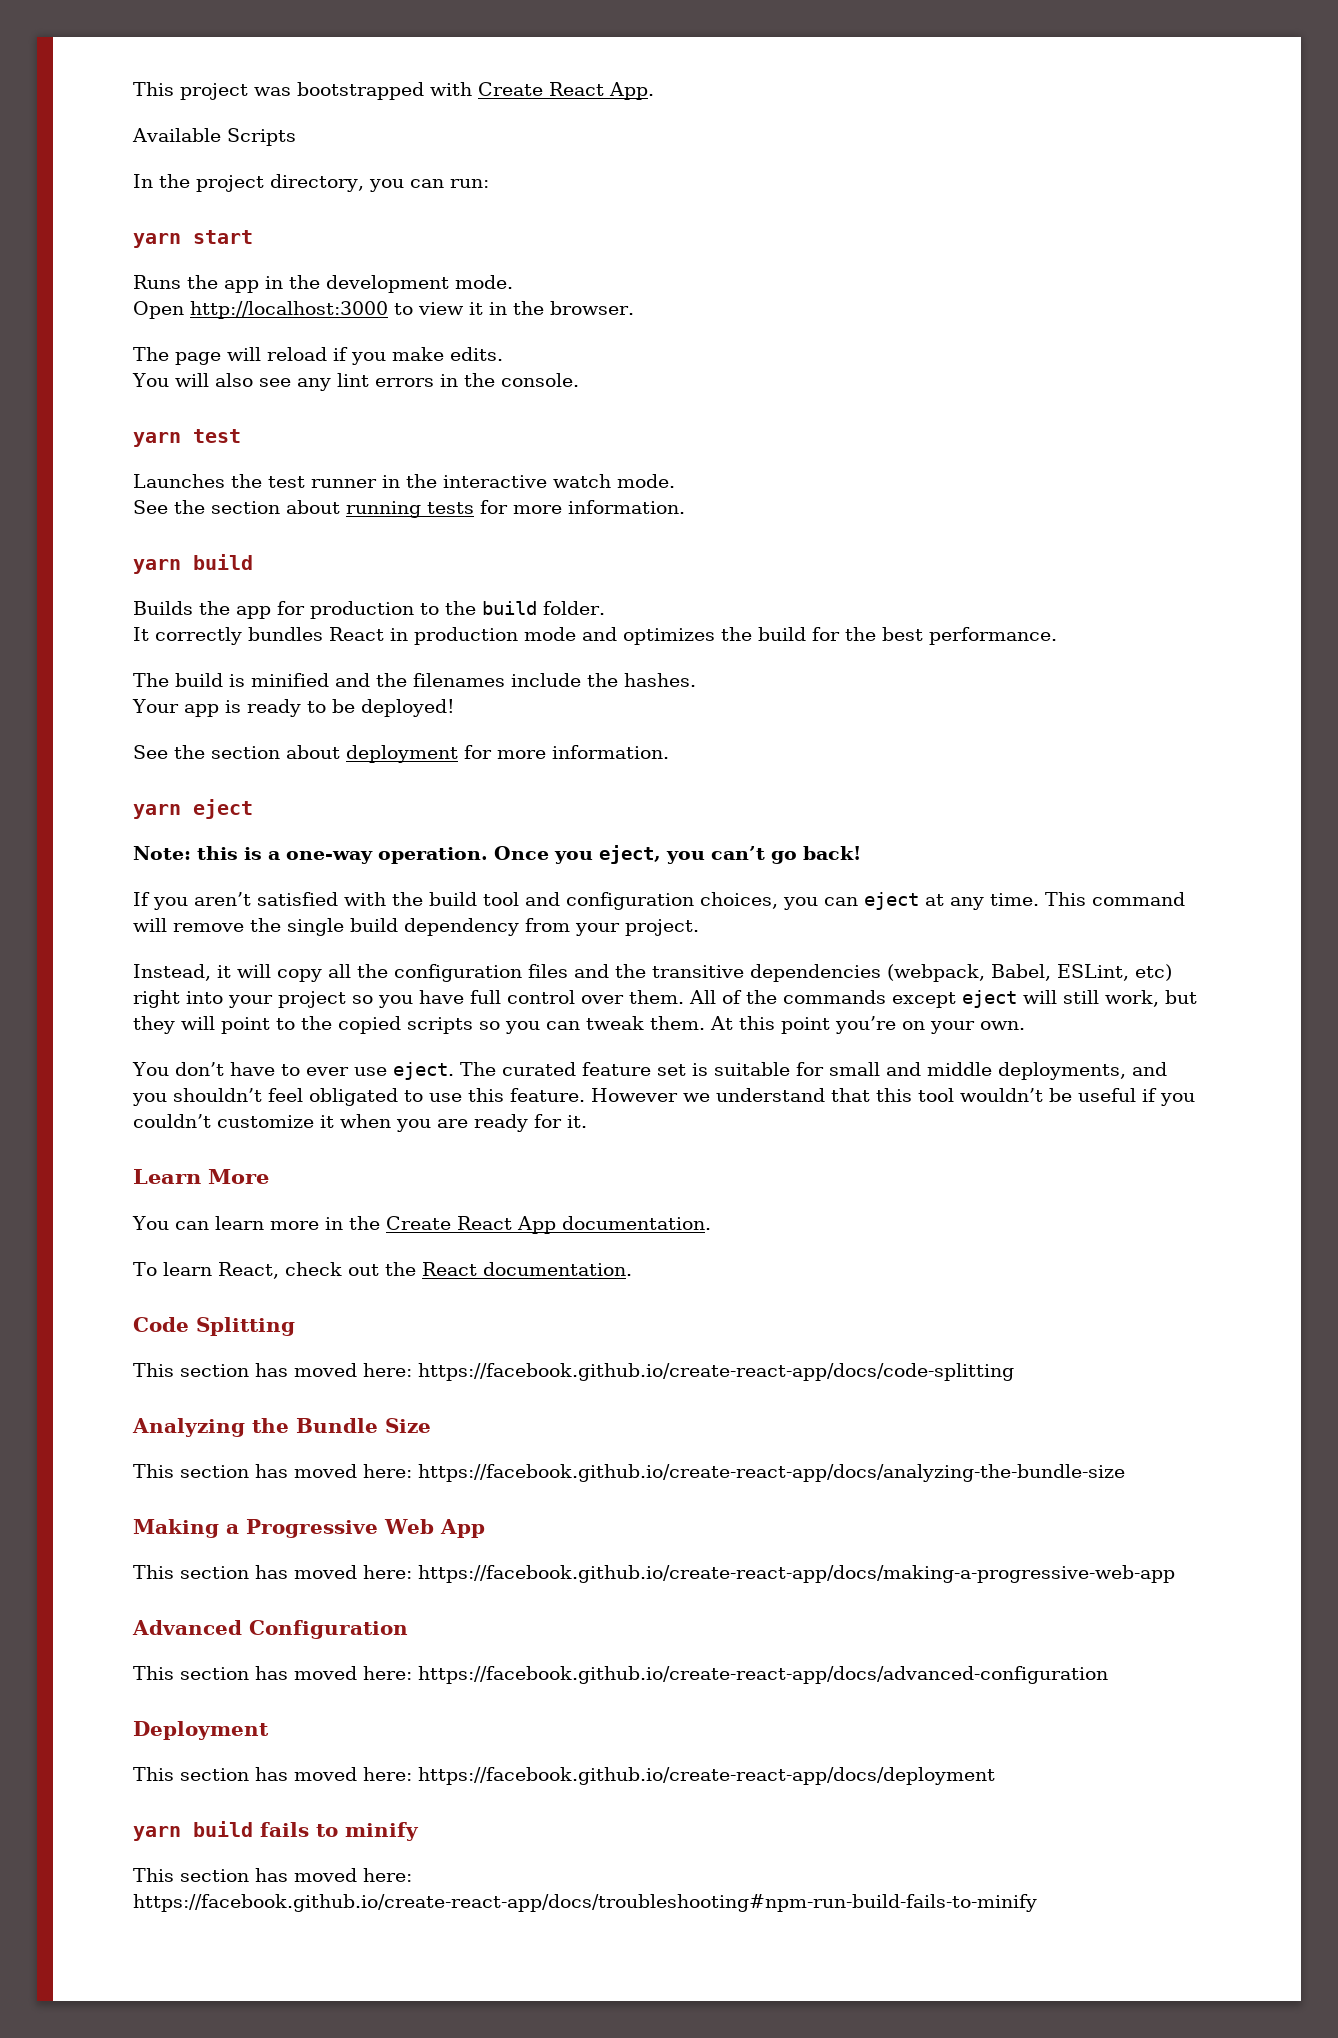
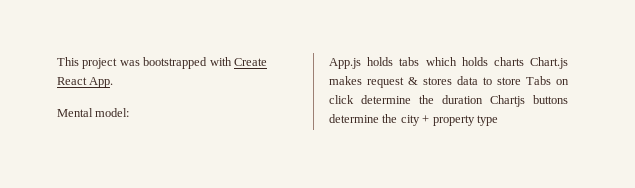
- Available Scripts
- In the project directory, you can run:
- yarn start
- Runs the app in the development mode.
- Open http://localhost:3000 to view it in the browser.
- The page will reload if you make edits.
- You will also see any lint errors in the console.
- yarn test
- Launches the test runner in the interactive watch mode.
- See the section about running tests for more information.
- yarn build
- Builds the app for production to the build folder.
- It correctly bundles React in production mode and optimizes the build for the best performance.
- The build is minified and the filenames include the hashes.
- Your app is ready to be deployed!
- See the section about deployment for more information.
- yarn eject
- Note: this is a one-way operation. Once you eject, you can’t go back!
- If you aren’t satisfied with the build tool and configuration choices, you can eject at any time. This command will remove the single build dependency from your project.
- Instead, it will copy all the configuration files and the transitive dependencies (webpack, Babel, ESLint, etc) right into your project so you have full control over them. All of the commands except eject will still work, but they will point to the copied scripts so you can tweak them. At this point you’re on your own.
- You don’t have to ever use eject. The curated feature set is suitable for small and middle deployments, and you shouldn’t feel obligated to use this feature. However we understand that this tool wouldn’t be useful if you couldn’t customize it when you are ready for it.
- Learn More
- You can learn more in the Create React App documentation.
- To learn React, check out the React documentation.
- Code Splitting
- This section has moved here: https://facebook.github.io/create-react-app/docs/code-splitting
- Analyzing the Bundle Size
- This section has moved here: https://facebook.github.io/create-react-app/docs/analyzing-the-bundle-size
- Making a Progressive Web App
- This section has moved here: https://facebook.github.io/create-react-app/docs/making-a-progressive-web-app
- Advanced Configuration
- This section has moved here: https://facebook.github.io/create-react-app/docs/advanced-configuration
- Deployment
- This section has moved here: https://facebook.github.io/create-react-app/docs/deployment
- yarn build fails to minify
- This section has moved here: https://facebook.github.io/create-react-app/docs/troubleshooting#npm-run-build-fails-to-minify
+ Mental model:
+ App.js holds tabs which holds charts Chart.js makes request & stores data to store Tabs on click determine the duration Chartjs buttons determine the city + property type

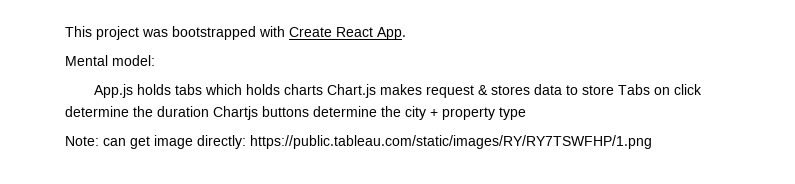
+ Note: can get image directly: https://public.tableau.com/static/images/RY/RY7TSWFHP/1.png

